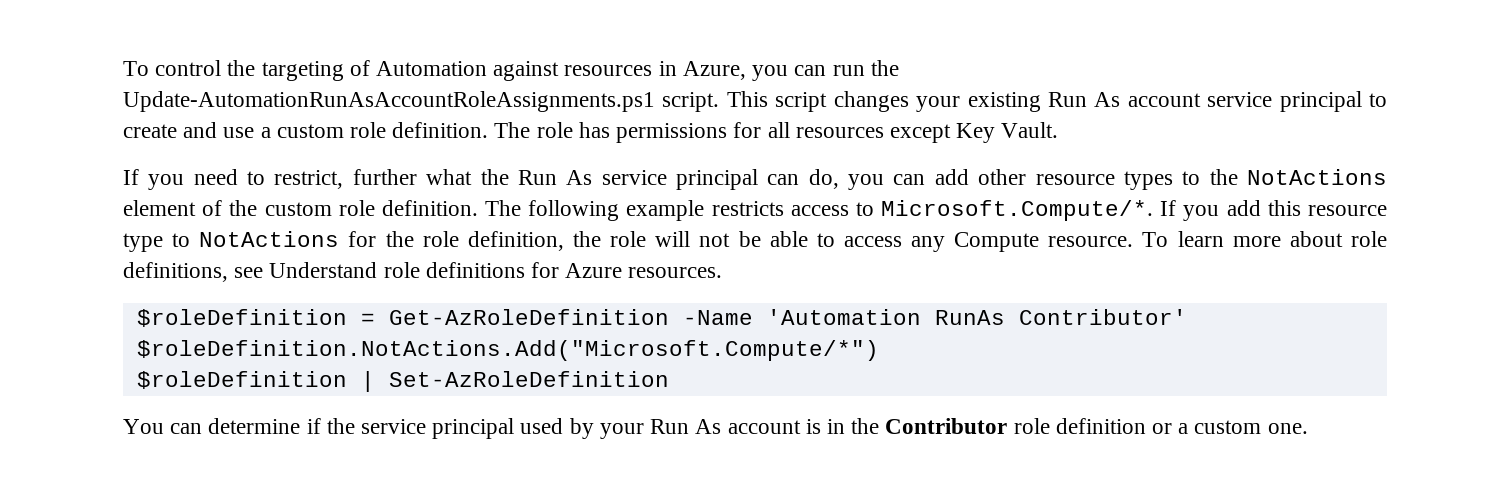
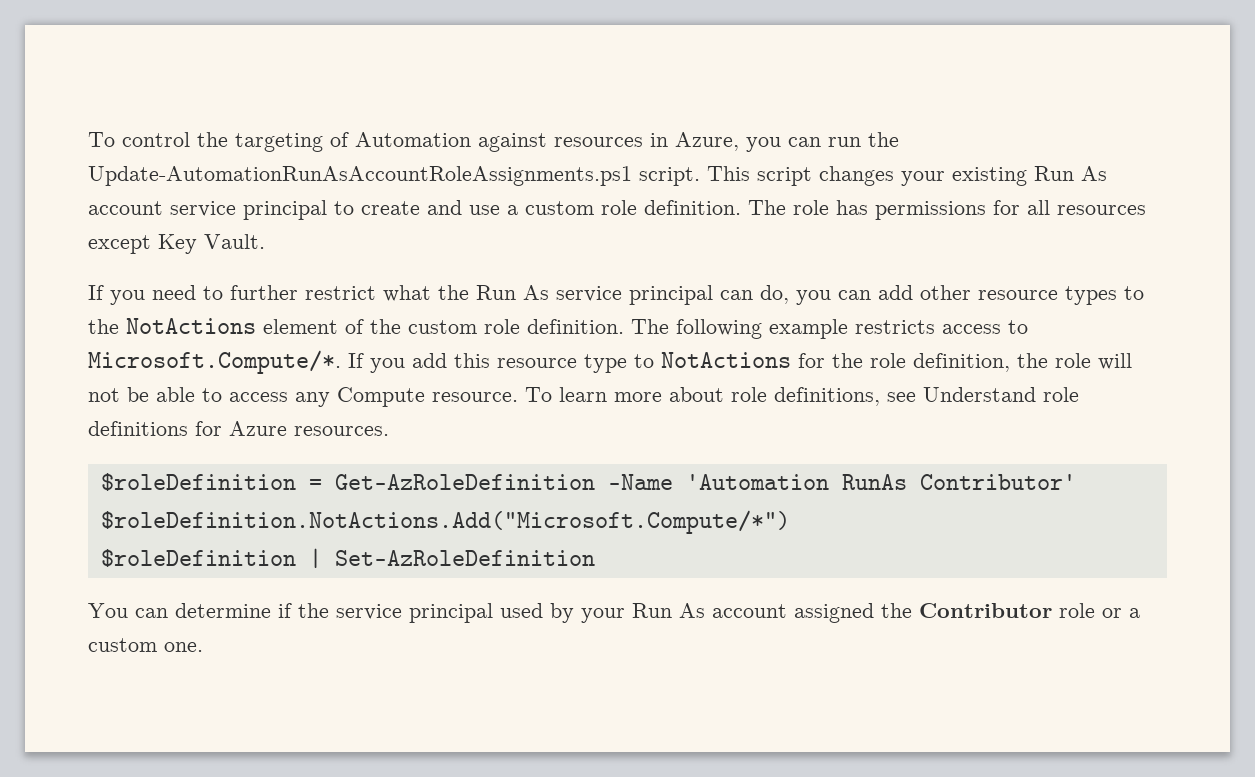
- If you need to restrict, further what the Run As service principal can do, you can add other resource types to the NotActions element of the custom role definition.
+ If you need to further restrict what the Run As service principal can do, you can add other resource types to the NotActions element of the custom role definition.
- You can determine if the service principal used by your Run As account is in the Contributor role definition or a custom one.
+ You can determine if the service principal used by your Run As account assigned the Contributor role or a custom one.

